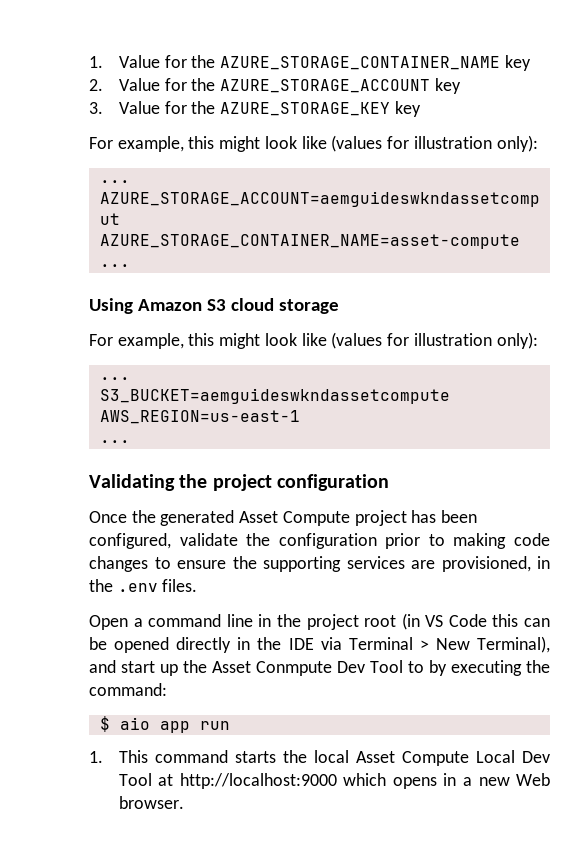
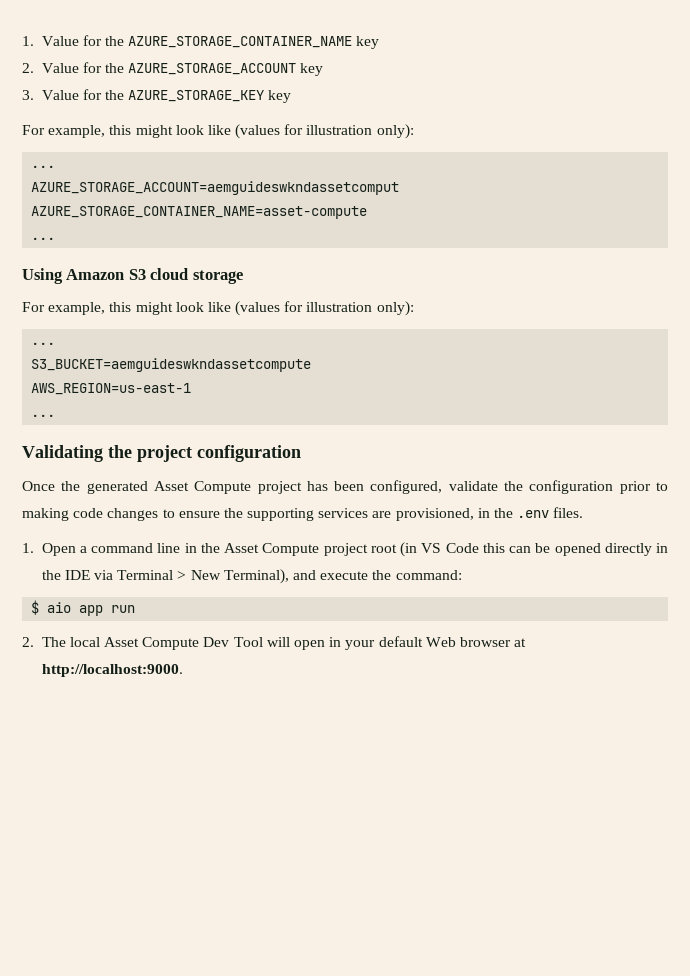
- Open a command line in the project root (in VS Code this can be opened directly in the IDE via Terminal > New Terminal), and start up the Asset Conmpute Dev Tool to by executing the command:
+ 1. Open a command line in the Asset Compute project root (in VS Code this can be opened directly in the IDE via Terminal > New Terminal), and execute the command:
- 1. This command starts the local Asset Compute Local Dev Tool at http://localhost:9000 which opens in a new Web browser.
+ 2. The local Asset Compute Dev Tool will open in your default Web browser at http://localhost:9000.

